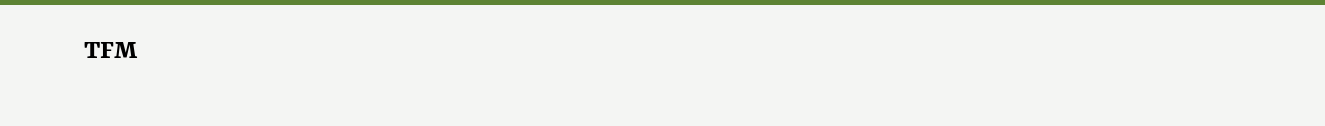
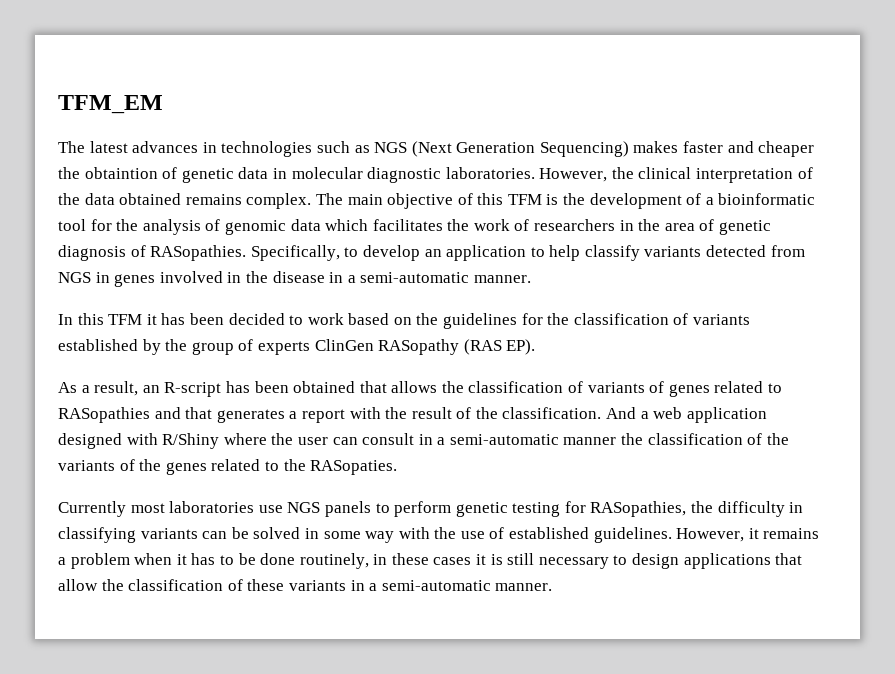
- TFM
+ TFM_EM
+ The latest advances in technologies such as NGS (Next Generation Sequencing) makes faster and cheaper the obtaintion of genetic data in molecular diagnostic laboratories. However, the clinical interpretation of the data obtained remains complex. The main objective of this TFM is the development of a bioinformatic tool for the analysis of genomic data which facilitates the work of researchers in the area of genetic diagnosis of RASopathies. Specifically, to develop an application to help classify variants detected from NGS in genes involved in the disease in a semi-automatic manner.
+ In this TFM it has been decided to work based on the guidelines for the classification of variants established by the group of experts ClinGen RASopathy (RAS EP).
+ As a result, an R-script has been obtained that allows the classification of variants of genes related to RASopathies and that generates a report with the result of the classification. And a web application designed with R/Shiny where the user can consult in a semi-automatic manner the classification of the variants of the genes related to the RASopaties.
+ Currently most laboratories use NGS panels to perform genetic testing for RASopathies, the difficulty in classifying variants can be solved in some way with the use of established guidelines. However, it remains a problem when it has to be done routinely, in these cases it is still necessary to design applications that allow the classification of these variants in a semi-automatic manner.

